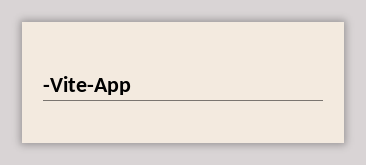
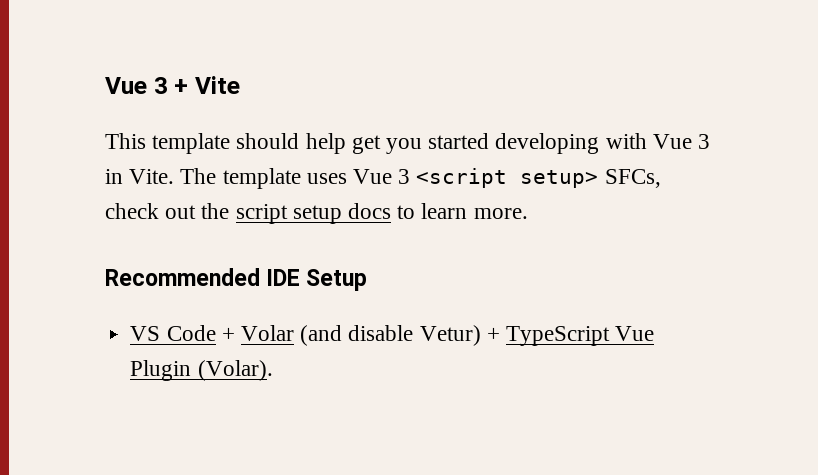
- -Vite-App
+ Vue 3 + Vite
+ This template should help get you started developing with Vue 3 in Vite. The template uses Vue 3 <script setup> SFCs, check out the script setup docs to learn more.
+ Recommended IDE Setup
+ VS Code + Volar (and disable Vetur) + TypeScript Vue Plugin (Volar).

